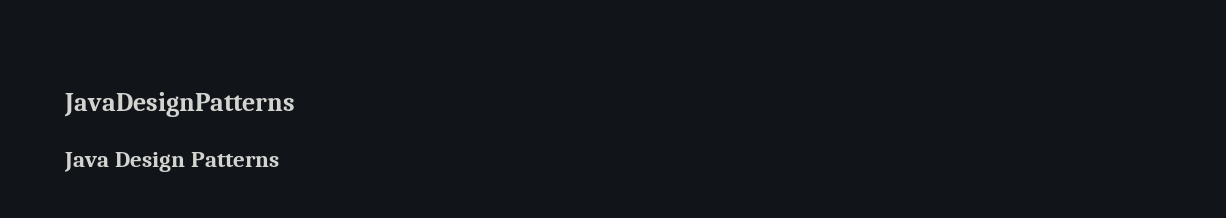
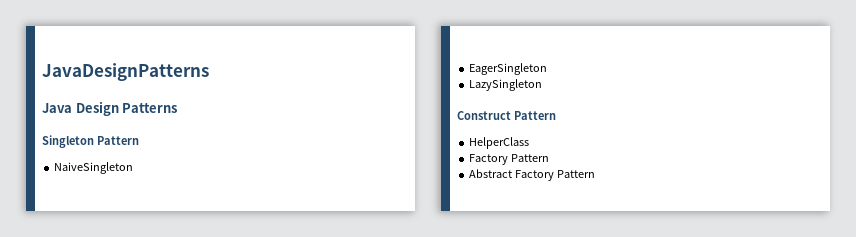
+ Singleton Pattern
+ NaiveSingleton
+ EagerSingleton
+ LazySingleton
+ Construct Pattern
+ HelperClass
+ Factory Pattern
+ Abstract Factory Pattern

